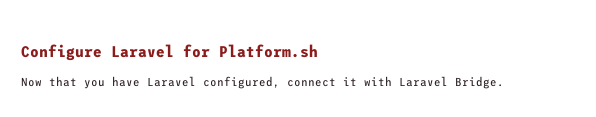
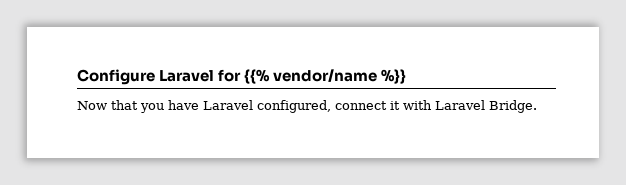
- Configure Laravel for Platform.sh
+ Configure Laravel for {{% vendor/name %}}

